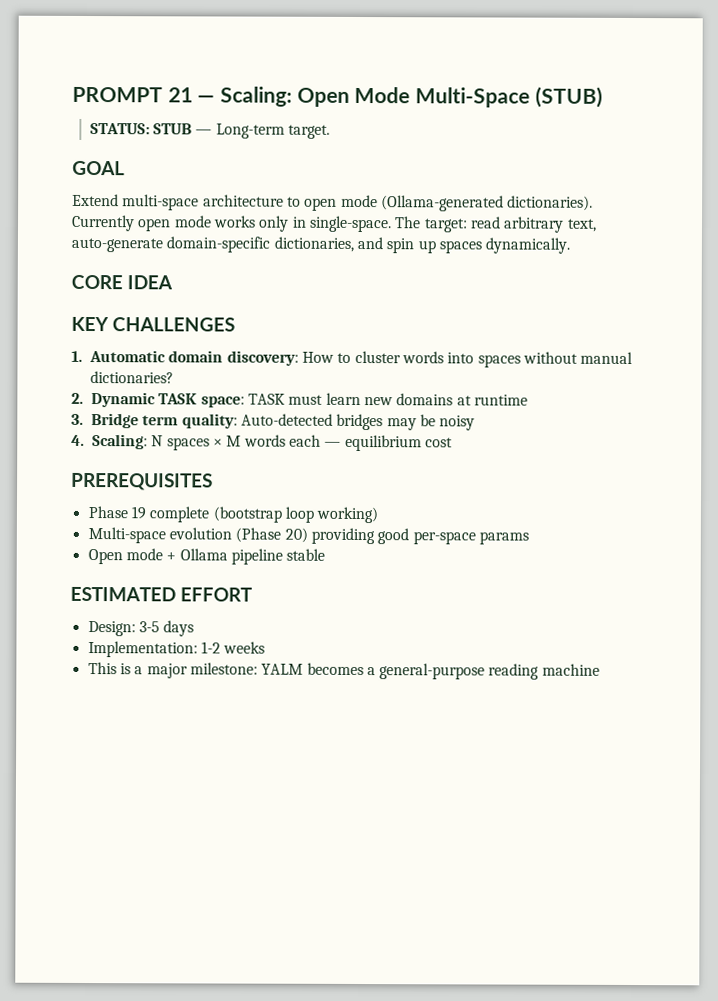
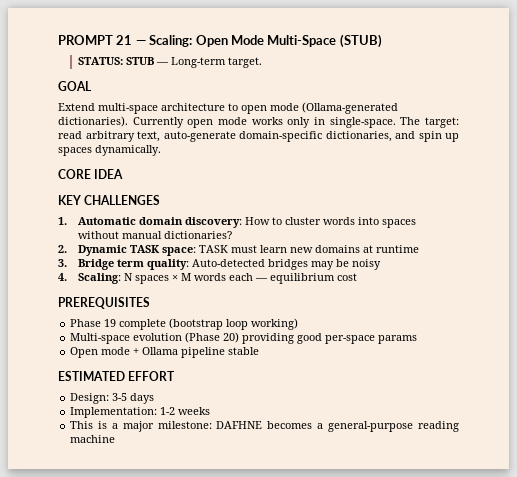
- This is a major milestone: YALM becomes a general-purpose reading machine
+ This is a major milestone: DAFHNE becomes a general-purpose reading machine

